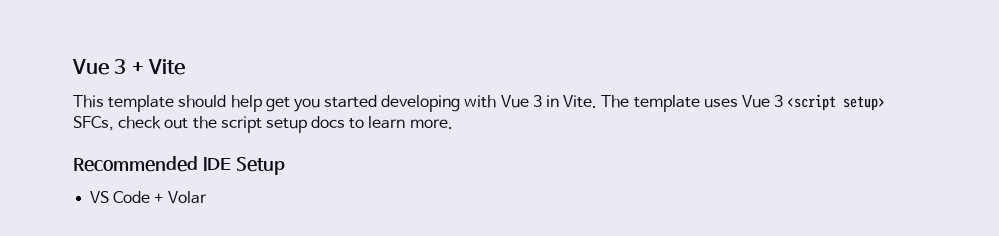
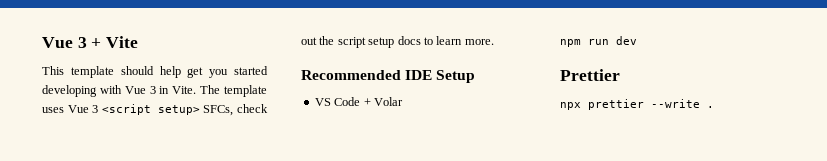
+ npm run dev
+ Prettier
+ npx prettier --write .

